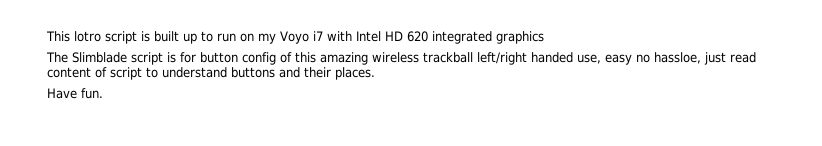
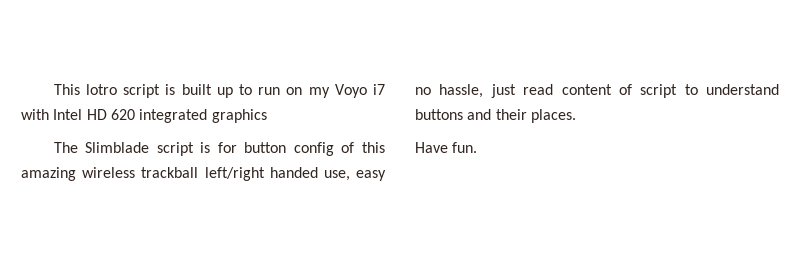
- The Slimblade script is for button config of this amazing wireless trackball left/right handed use, easy no hassloe, just read content of script to understand buttons and their places.
+ The Slimblade script is for button config of this amazing wireless trackball left/right handed use, easy no hassle, just read content of script to understand buttons and their places.

